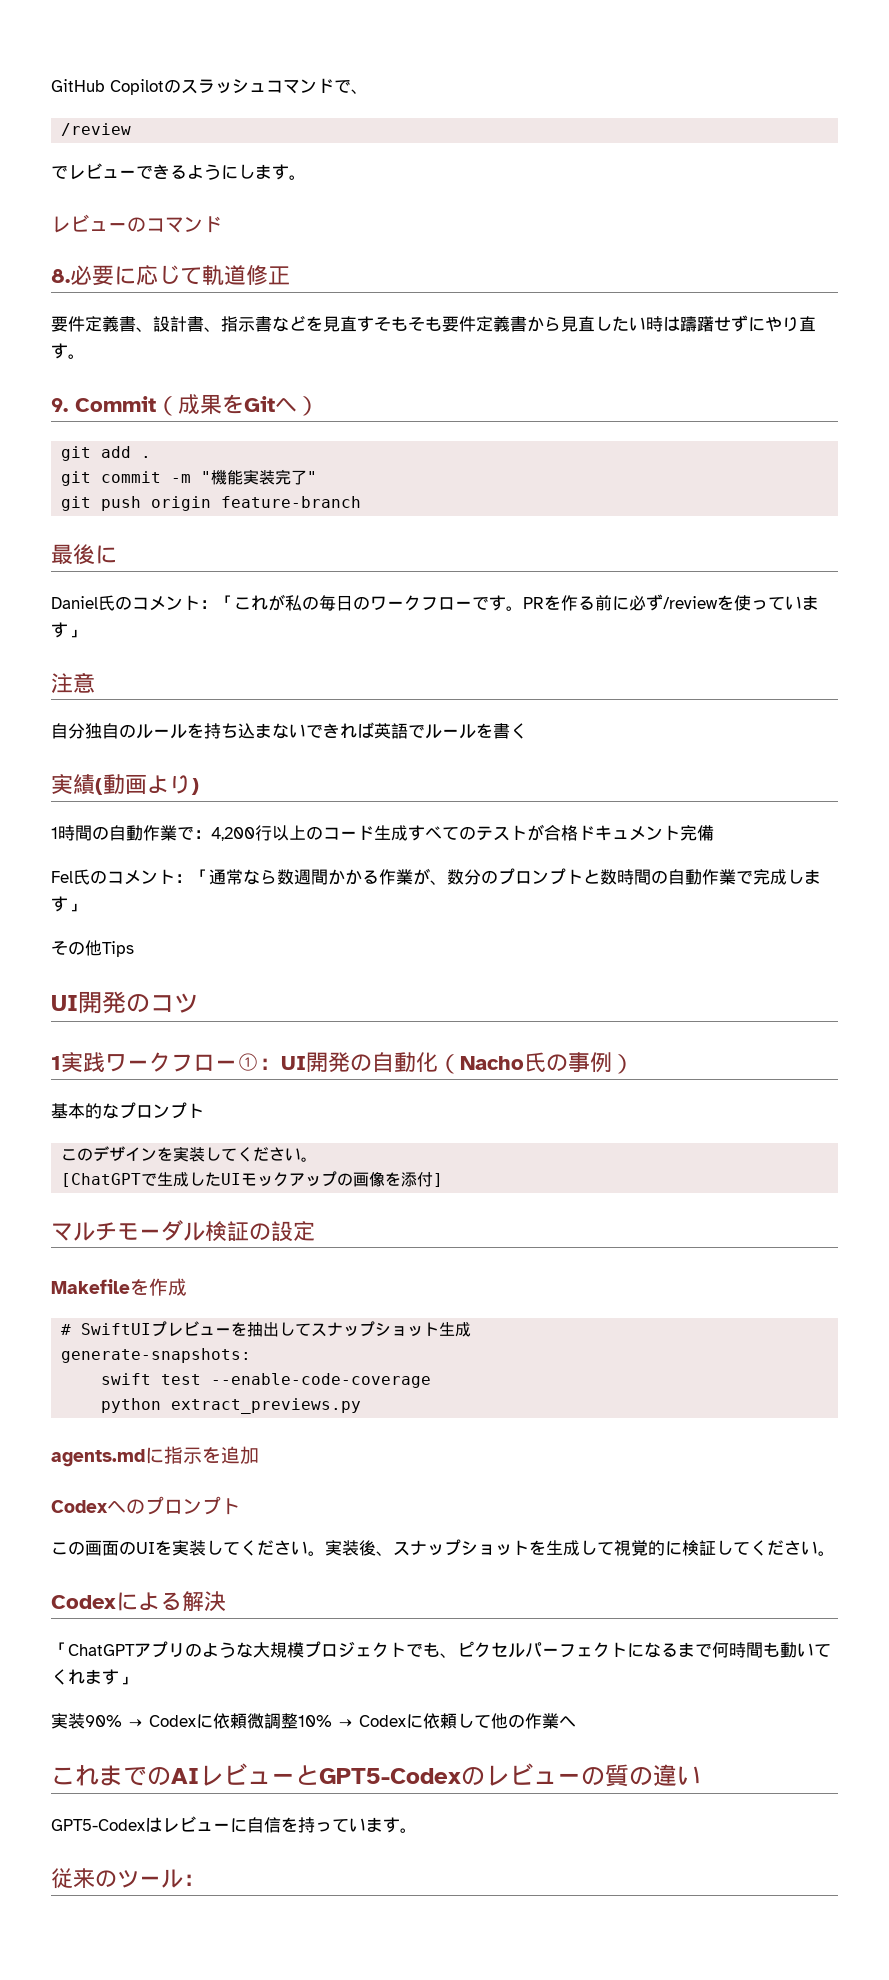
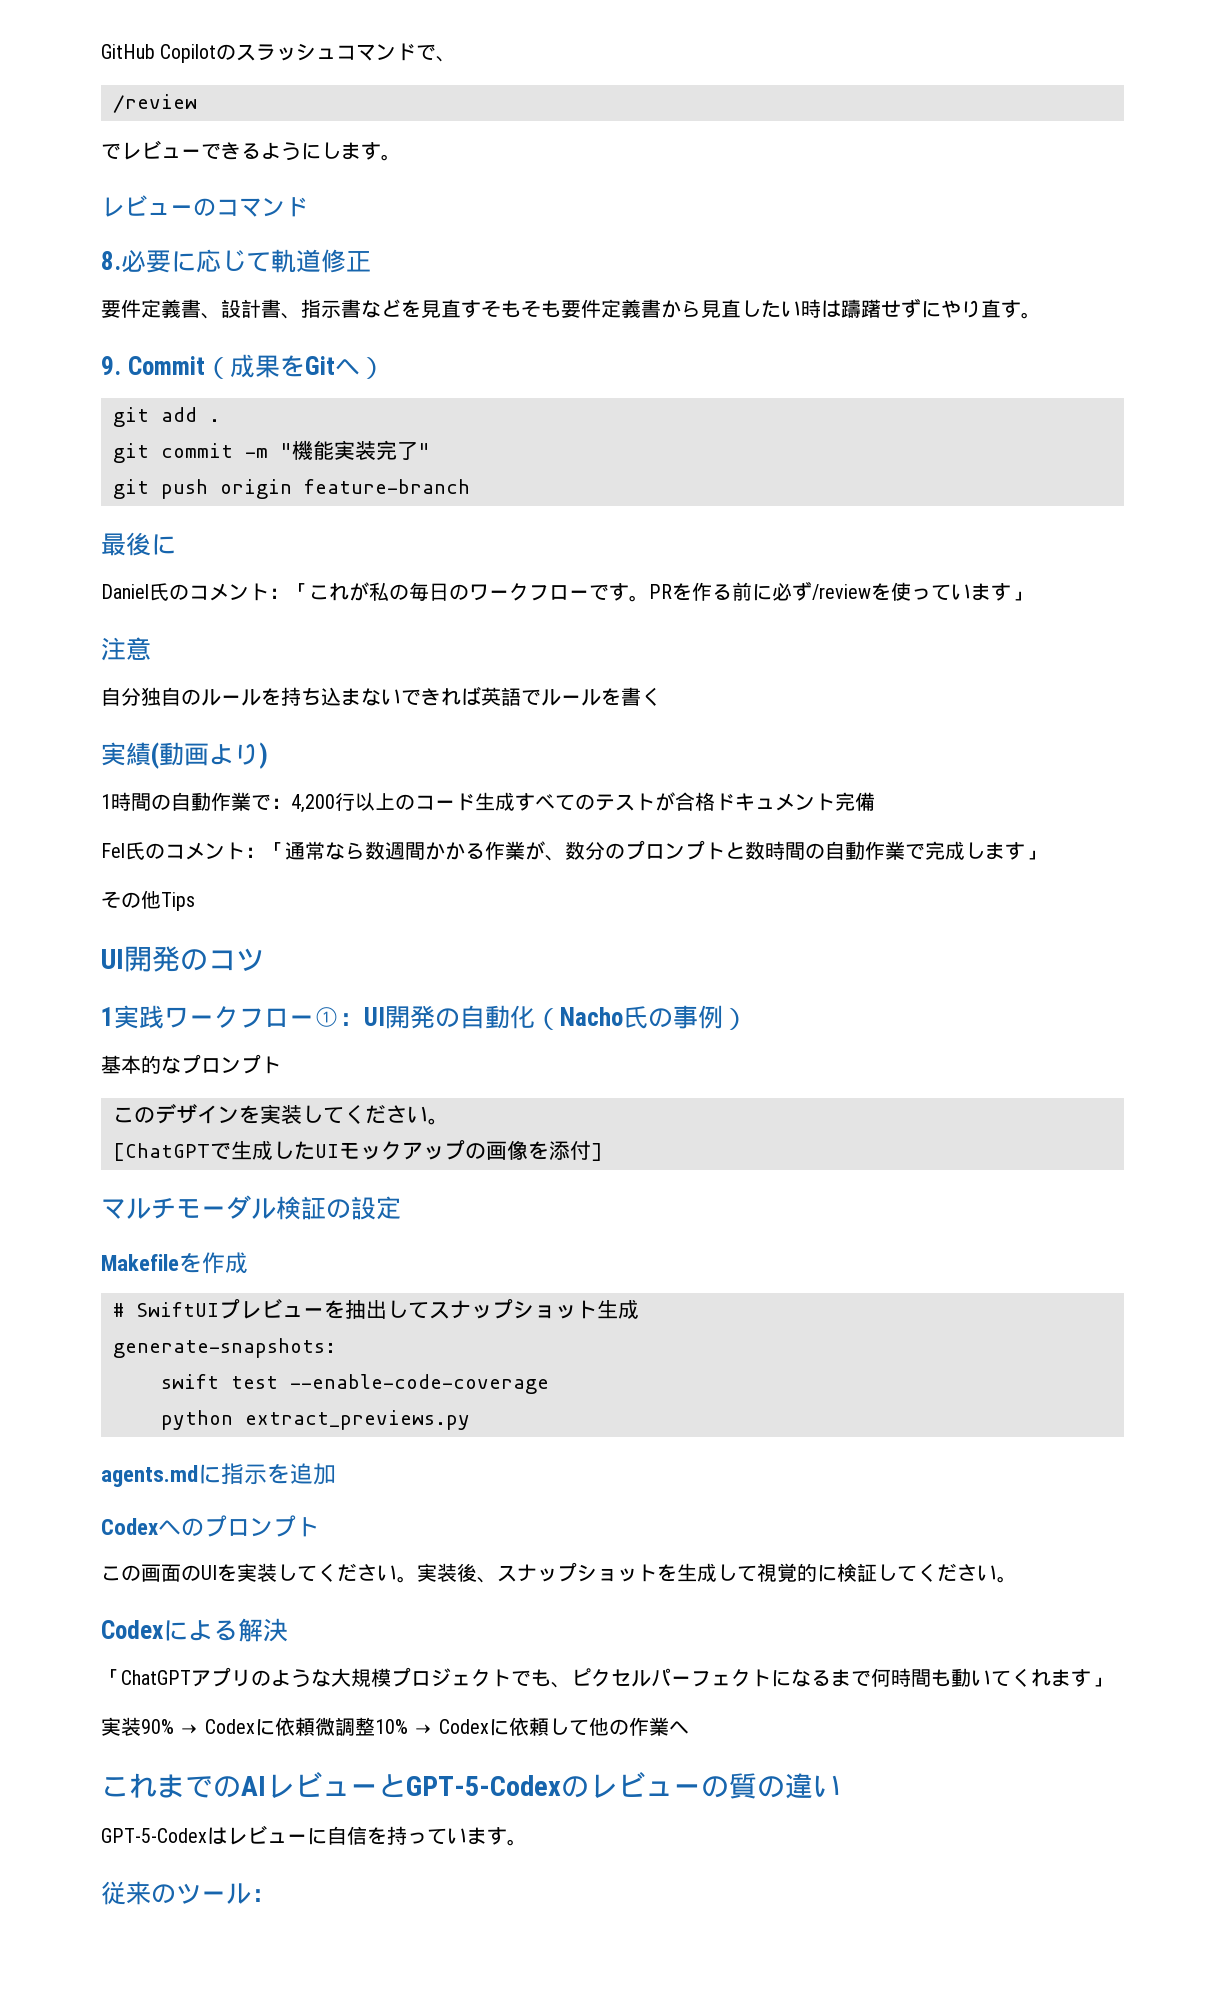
- これまでのAIレビューとGPT5-Codexのレビューの質の違い
+ これまでのAIレビューとGPT-5-Codexのレビューの質の違い
- GPT5-Codexはレビューに自信を持っています。
+ GPT-5-Codexはレビューに自信を持っています。

